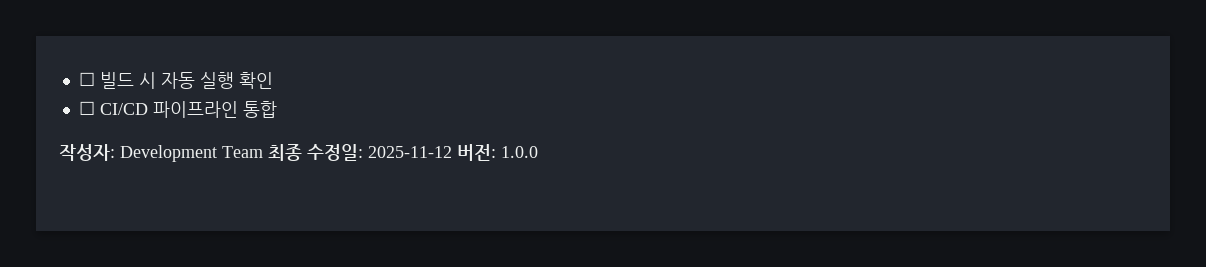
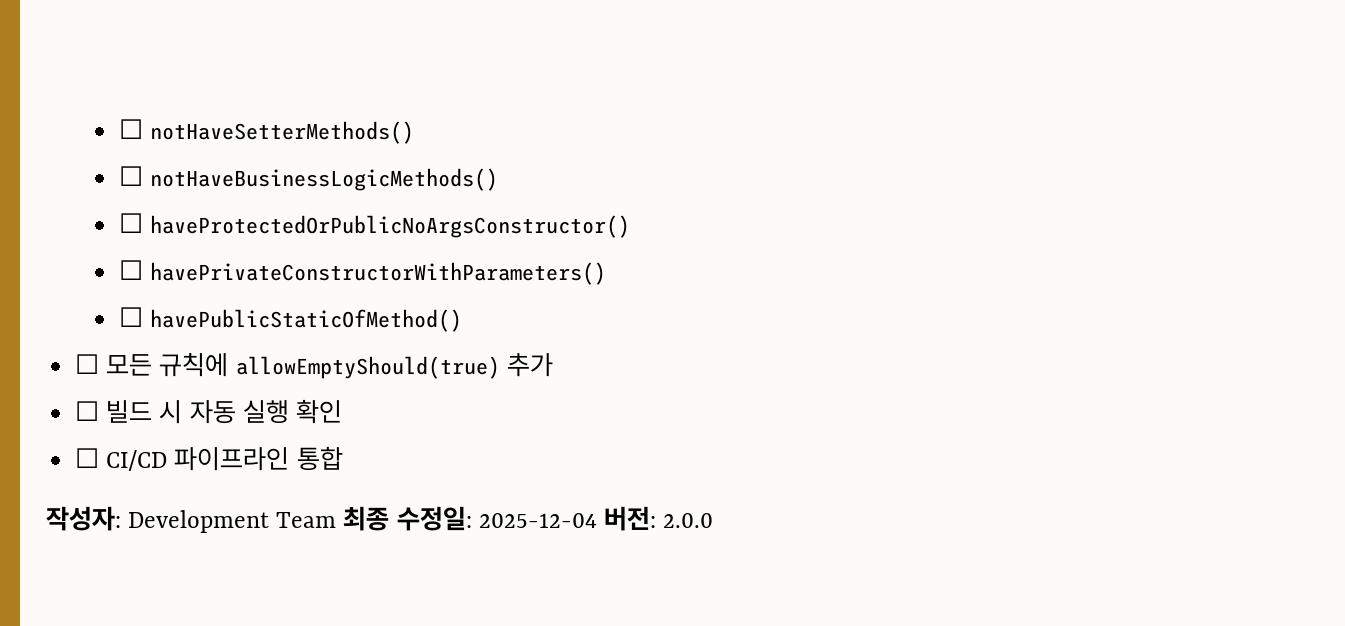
+ ☐ notHaveSetterMethods()
+ ☐ notHaveBusinessLogicMethods()
+ ☐ haveProtectedOrPublicNoArgsConstructor()
+ ☐ havePrivateConstructorWithParameters()
+ ☐ havePublicStaticOfMethod()
+ ☐ 모든 규칙에 allowEmptyShould(true) 추가
- 작성자: Development Team 최종 수정일: 2025-11-12 버전: 1.0.0
+ 작성자: Development Team 최종 수정일: 2025-12-04 버전: 2.0.0

